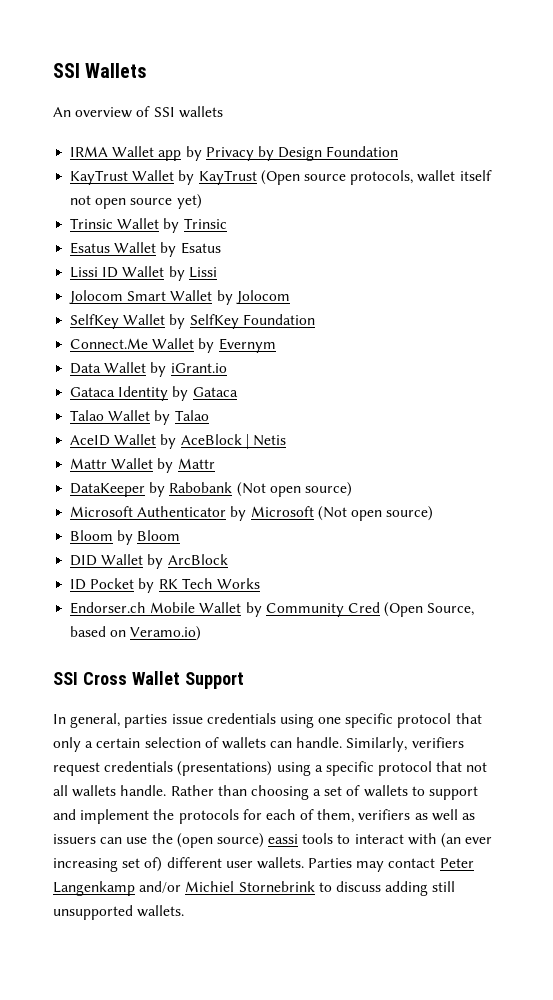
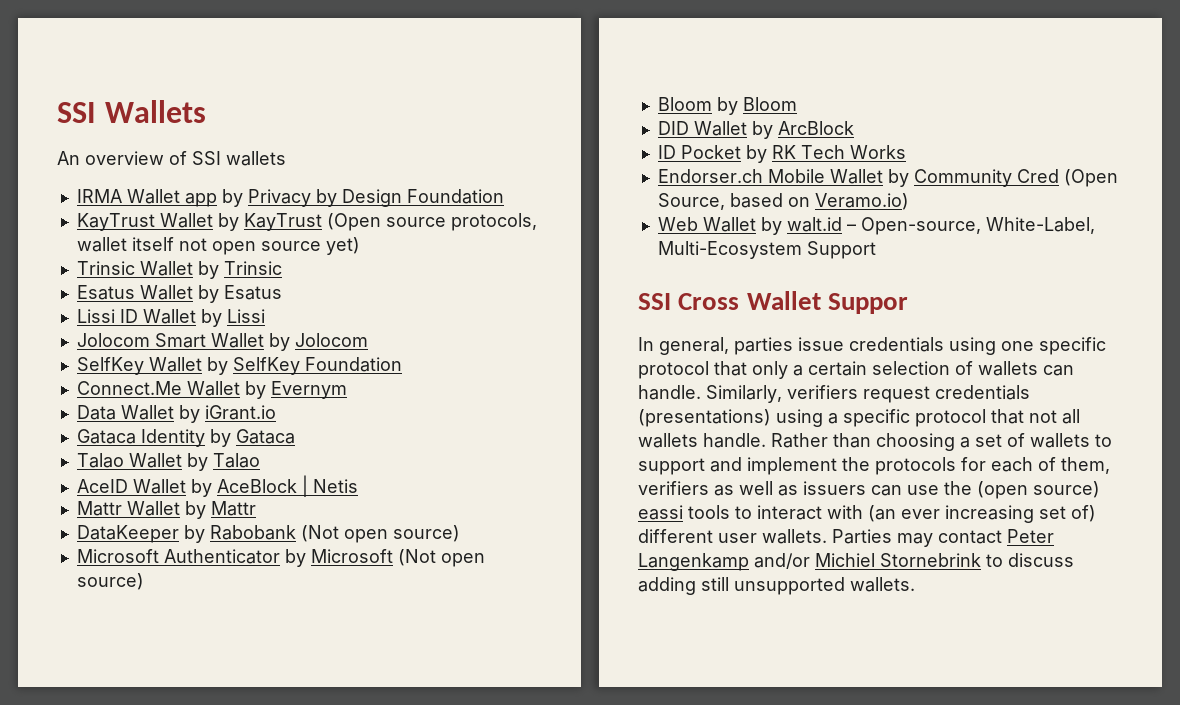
+ Web Wallet by walt.id – Open-source, White-Label, Multi-Ecosystem Support
- SSI Cross Wallet Support
+ SSI Cross Wallet Suppor

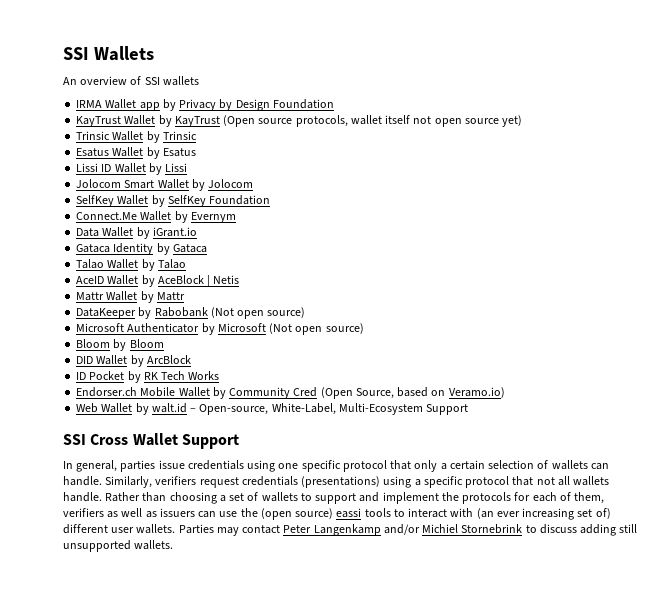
- SSI Cross Wallet Suppor
+ SSI Cross Wallet Support

